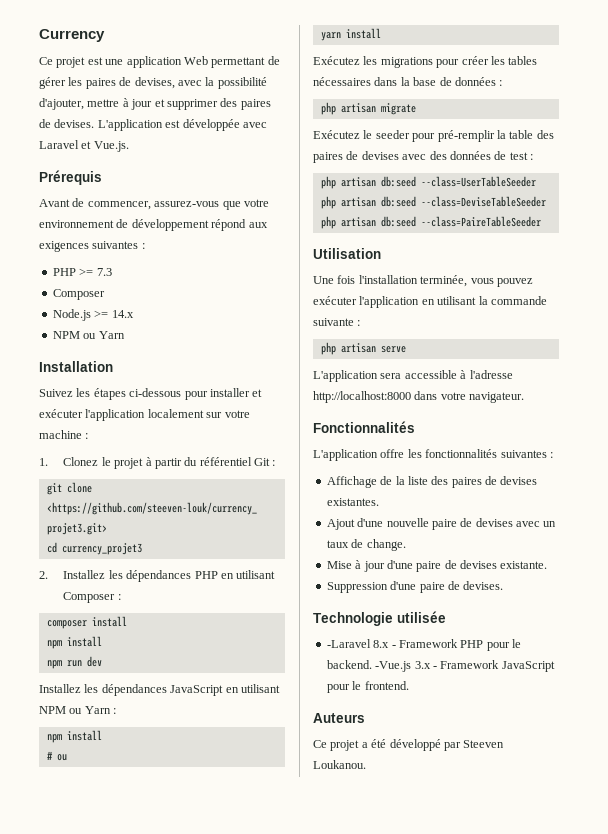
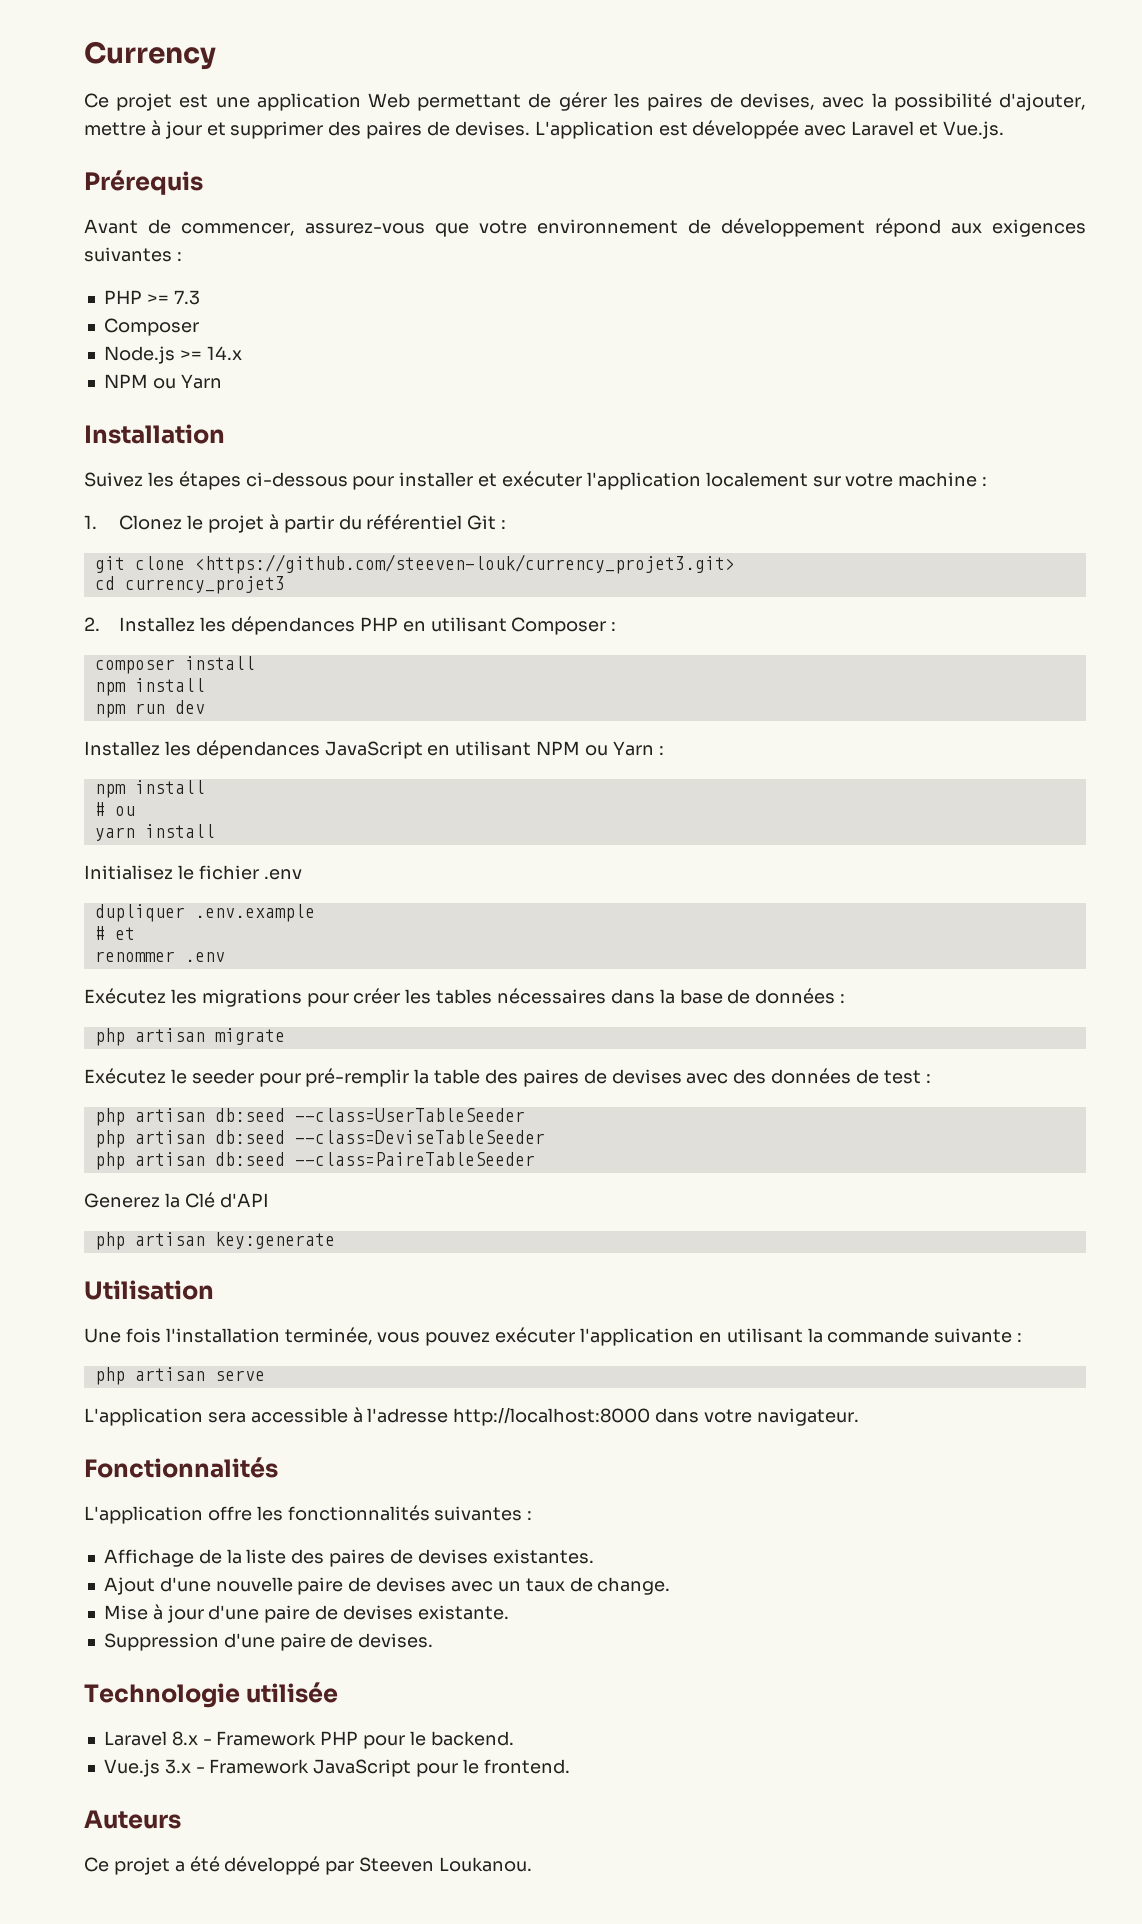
+ Initialisez le fichier .env
+ dupliquer .env.example
+ # et
+ renommer .env
+ Generez la Clé d'API
+ php artisan key:generate
- -Laravel 8.x - Framework PHP pour le backend. -Vue.js 3.x - Framework JavaScript pour le frontend.
+ Laravel 8.x - Framework PHP pour le backend.
+ Vue.js 3.x - Framework JavaScript pour le frontend.

